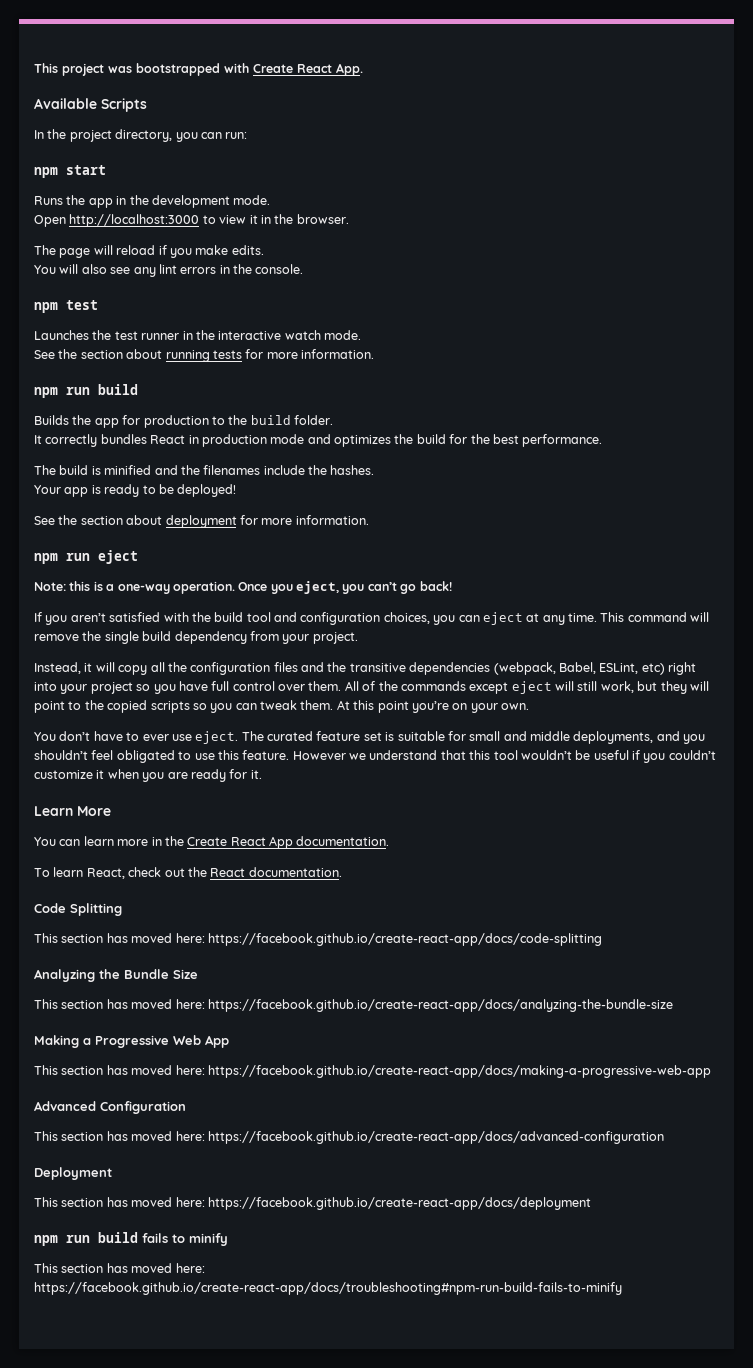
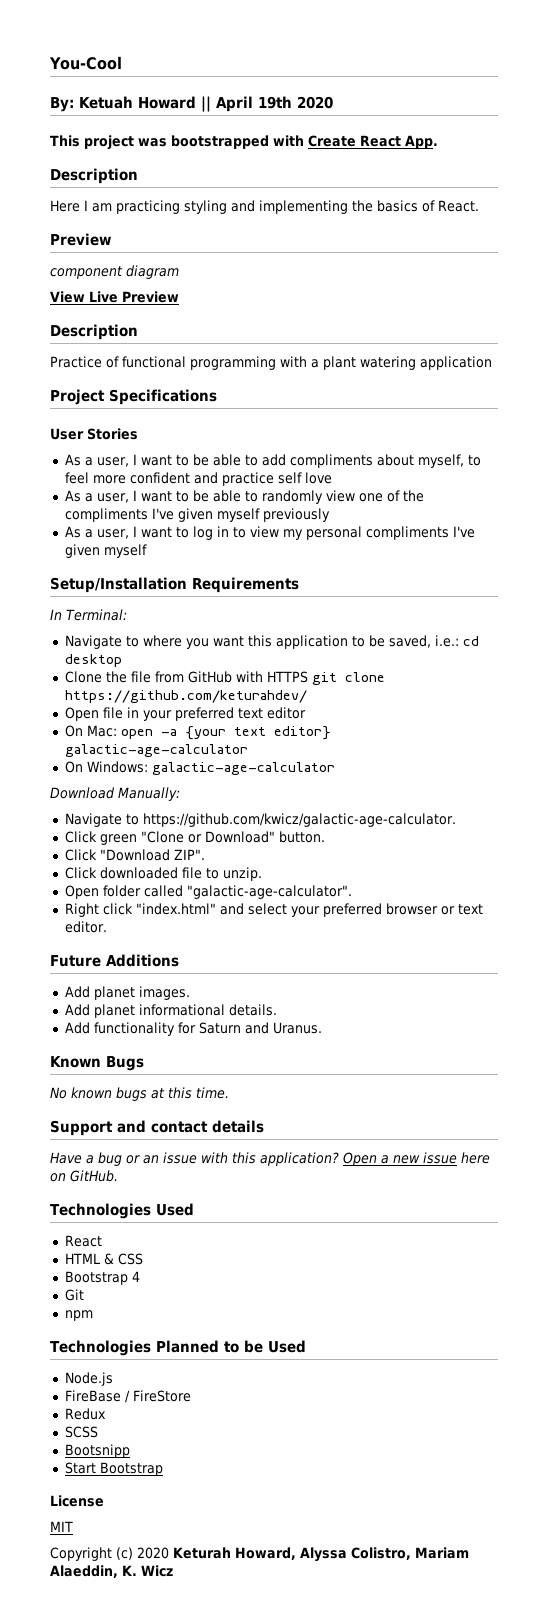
+ You-Cool
+ By: Ketuah Howard || April 19th 2020
  This project was bootstrapped with Create React App.
- Available Scripts
- In the project directory, you can run:
- npm start
- Runs the app in the development mode.
- Open http://localhost:3000 to view it in the browser.
- The page will reload if you make edits.
- You will also see any lint errors in the console.
- npm test
- Launches the test runner in the interactive watch mode.
- See the section about running tests for more information.
- npm run build
- Builds the app for production to the build folder.
- It correctly bundles React in production mode and optimizes the build for the best performance.
- The build is minified and the filenames include the hashes.
- Your app is ready to be deployed!
- See the section about deployment for more information.
- npm run eject
- Note: this is a one-way operation. Once you eject, you can’t go back!
- If you aren’t satisfied with the build tool and configuration choices, you can eject at any time. This command will remove the single build dependency from your project.
- Instead, it will copy all the configuration files and the transitive dependencies (webpack, Babel, ESLint, etc) right into your project so you have full control over them. All of the commands except eject will still work, but they will point to the copied scripts so you can tweak them. At this point you’re on your own.
- You don’t have to ever use eject. The curated feature set is suitable for small and middle deployments, and you shouldn’t feel obligated to use this feature. However we understand that this tool wouldn’t be useful if you couldn’t customize it when you are ready for it.
- Learn More
- You can learn more in the Create React App documentation.
- To learn React, check out the React documentation.
- Code Splitting
- This section has moved here: https://facebook.github.io/create-react-app/docs/code-splitting
- Analyzing the Bundle Size
- This section has moved here: https://facebook.github.io/create-react-app/docs/analyzing-the-bundle-size
- Making a Progressive Web App
- This section has moved here: https://facebook.github.io/create-react-app/docs/making-a-progressive-web-app
- Advanced Configuration
- This section has moved here: https://facebook.github.io/create-react-app/docs/advanced-configuration
- Deployment
- This section has moved here: https://facebook.github.io/create-react-app/docs/deployment
- npm run build fails to minify
- This section has moved here: https://facebook.github.io/create-react-app/docs/troubleshooting#npm-run-build-fails-to-minify
+ Description
+ Here I am practicing styling and implementing the basics of React.
+ Preview
+ component diagram
+ View Live Preview
+ Description
+ Practice of functional programming with a plant watering application
+ Project Specifications
+ User Stories
+ As a user, I want to be able to add compliments about myself, to feel more confident and practice self love
+ As a user, I want to be able to randomly view one of the compliments I've given myself previously
+ As a user, I want to log in to view my personal compliments I've given myself
+ Setup/Installation Requirements
+ In Terminal:
+ Navigate to where you want this application to be saved, i.e.: cd desktop
+ Clone the file from GitHub with HTTPS git clone https://github.com/keturahdev/
+ Open file in your preferred text editor
+ On Mac: open -a {your text editor} galactic-age-calculator
+ On Windows: galactic-age-calculator
+ Download Manually:
+ Navigate to https://github.com/kwicz/galactic-age-calculator.
+ Click green "Clone or Download" button.
+ Click "Download ZIP".
+ Click downloaded file to unzip.
+ Open folder called "galactic-age-calculator".
+ Right click "index.html" and select your preferred browser or text editor.
+ Future Additions
+ Add planet images.
+ Add planet informational details.
+ Add functionality for Saturn and Uranus.
+ Known Bugs
+ No known bugs at this time.
+ Support and contact details
+ Have a bug or an issue with this application? Open a new issue here on GitHub.
+ Technologies Used
+ React
+ HTML & CSS
+ Bootstrap 4
+ Git
+ npm
+ Technologies Planned to be Used
+ Node.js
+ FireBase / FireStore
+ Redux
+ SCSS
+ Bootsnipp
+ Start Bootstrap
+ License
+ MIT
+ Copyright (c) 2020 Keturah Howard, Alyssa Colistro, Mariam Alaeddin, K. Wicz

